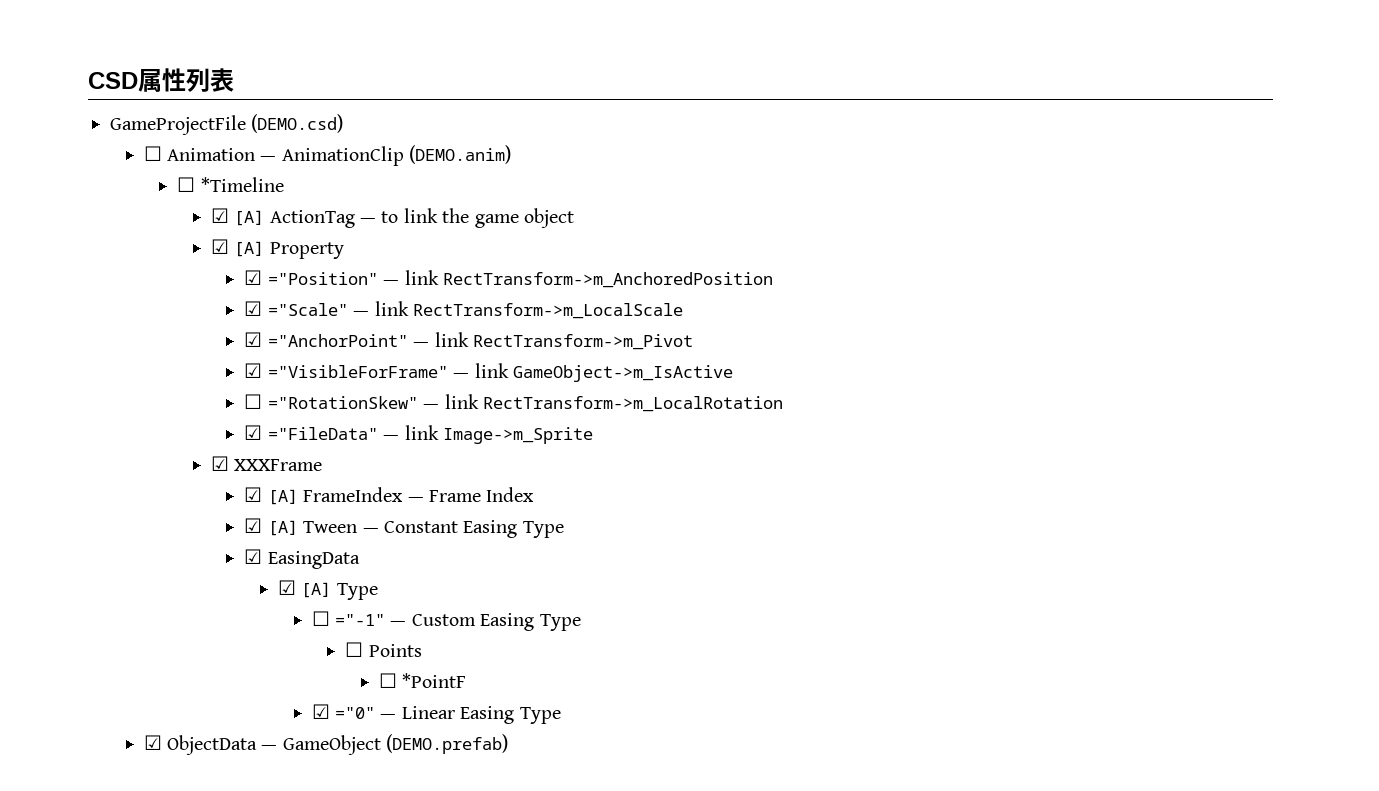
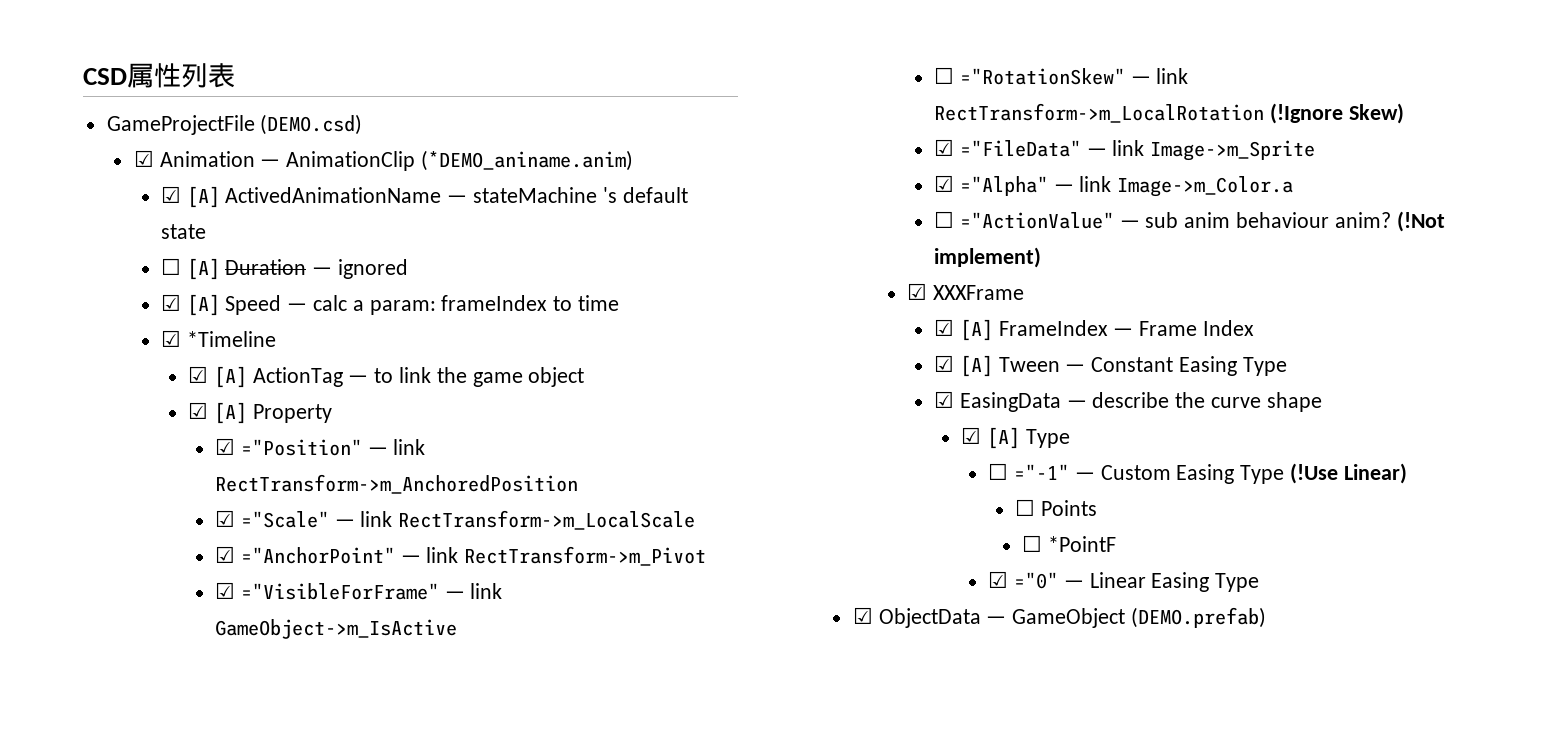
- ☐ Animation — AnimationClip (DEMO.anim)
- ☐ *Timeline
+ ☑ Animation — AnimationClip (*DEMO_aniname.anim)
+ ☑ [A] ActivedAnimationName — stateMachine 's default state
+ ☐ [A] Duration — ignored
+ ☑ [A] Speed — calc a param: frameIndex to time
+ ☑ *Timeline
- ☐ ="RotationSkew" — link RectTransform->m_LocalRotation
+ ☐ ="RotationSkew" — link RectTransform->m_LocalRotation (!Ignore Skew)
+ ☑ ="Alpha" — link Image->m_Color.a
+ ☐ ="ActionValue" — sub anim behaviour anim? (!Not implement)
- ☑ EasingData
+ ☑ EasingData — describe the curve shape
- ☐ ="-1" — Custom Easing Type
+ ☐ ="-1" — Custom Easing Type (!Use Linear)

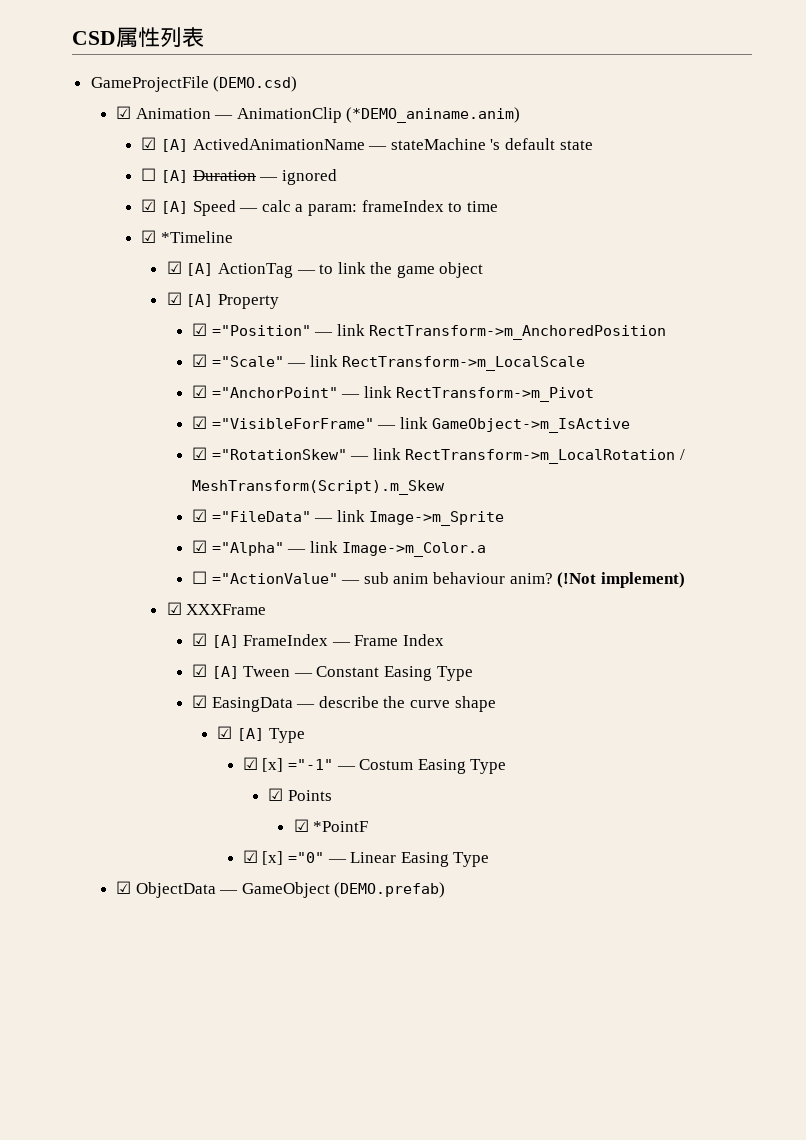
- ☐ ="RotationSkew" — link RectTransform->m_LocalRotation (!Ignore Skew)
+ ☑ ="RotationSkew" — link RectTransform->m_LocalRotation / MeshTransform(Script).m_Skew
- ☐ ="-1" — Custom Easing Type (!Use Linear)
- ☐ Points
+ ☑ [x] ="-1" — Costum Easing Type
+ ☑ Points
- ☐ *PointF
+ ☑ *PointF
- ☑ ="0" — Linear Easing Type
+ ☑ [x] ="0" — Linear Easing Type

